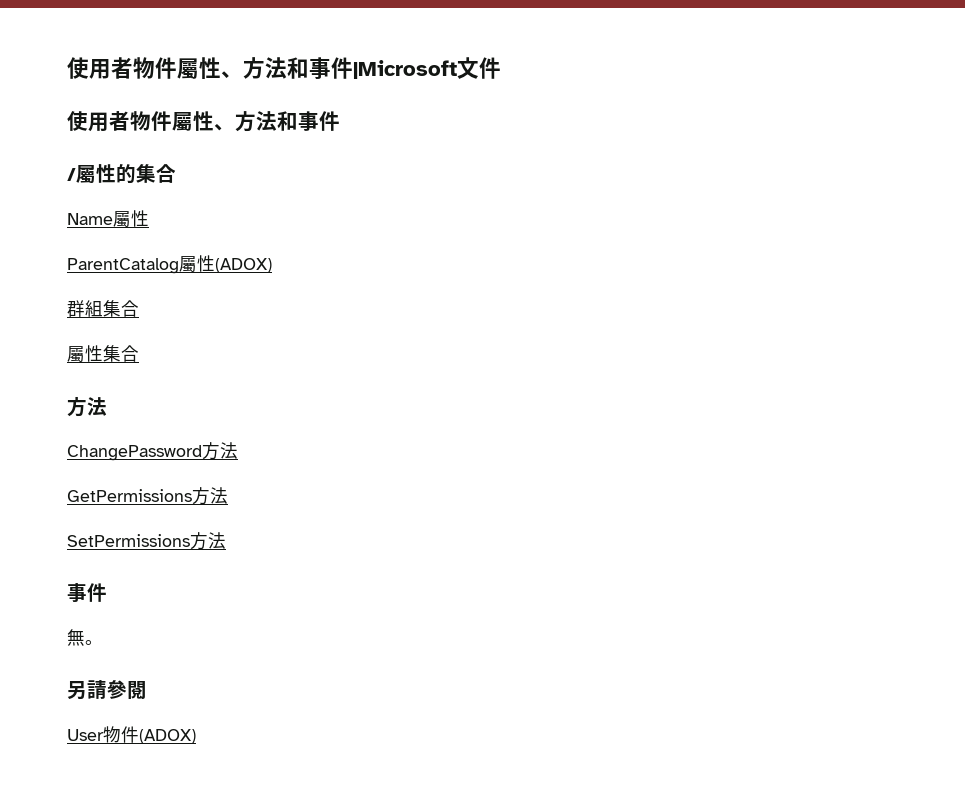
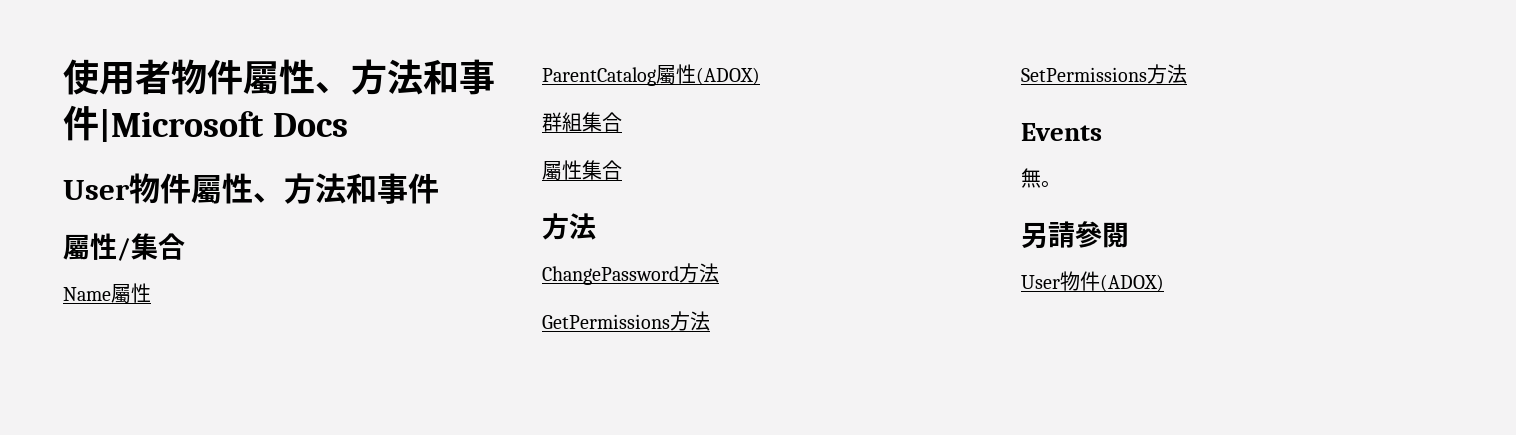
- 使用者物件屬性、方法和事件|Microsoft文件
- 使用者物件屬性、方法和事件
+ 使用者物件屬性、方法和事件|Microsoft Docs
+ User物件屬性、方法和事件
- /屬性的集合
+ 屬性/集合
  SetPermissions方法
- 事件
+ Events

